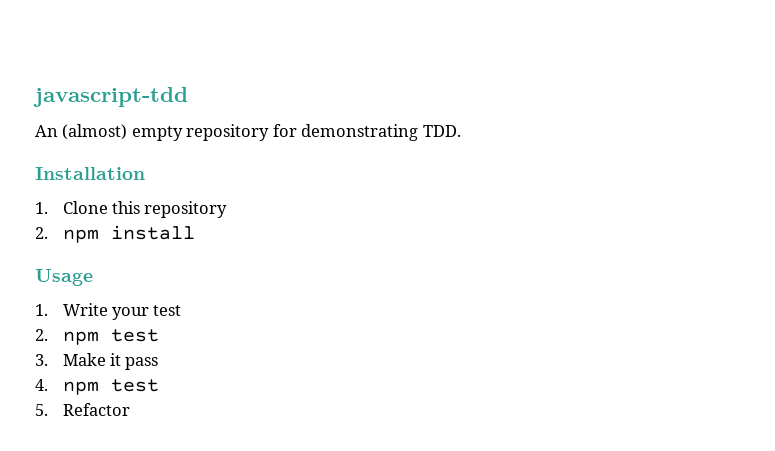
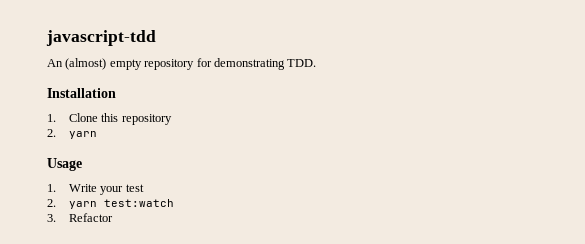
  1. Clone this repository
- 2. npm install
+ 2. yarn
- 2. npm test
- 3. Make it pass
- 4. npm test
- 5. Refactor
+ 2. yarn test:watch
+ 3. Refactor

